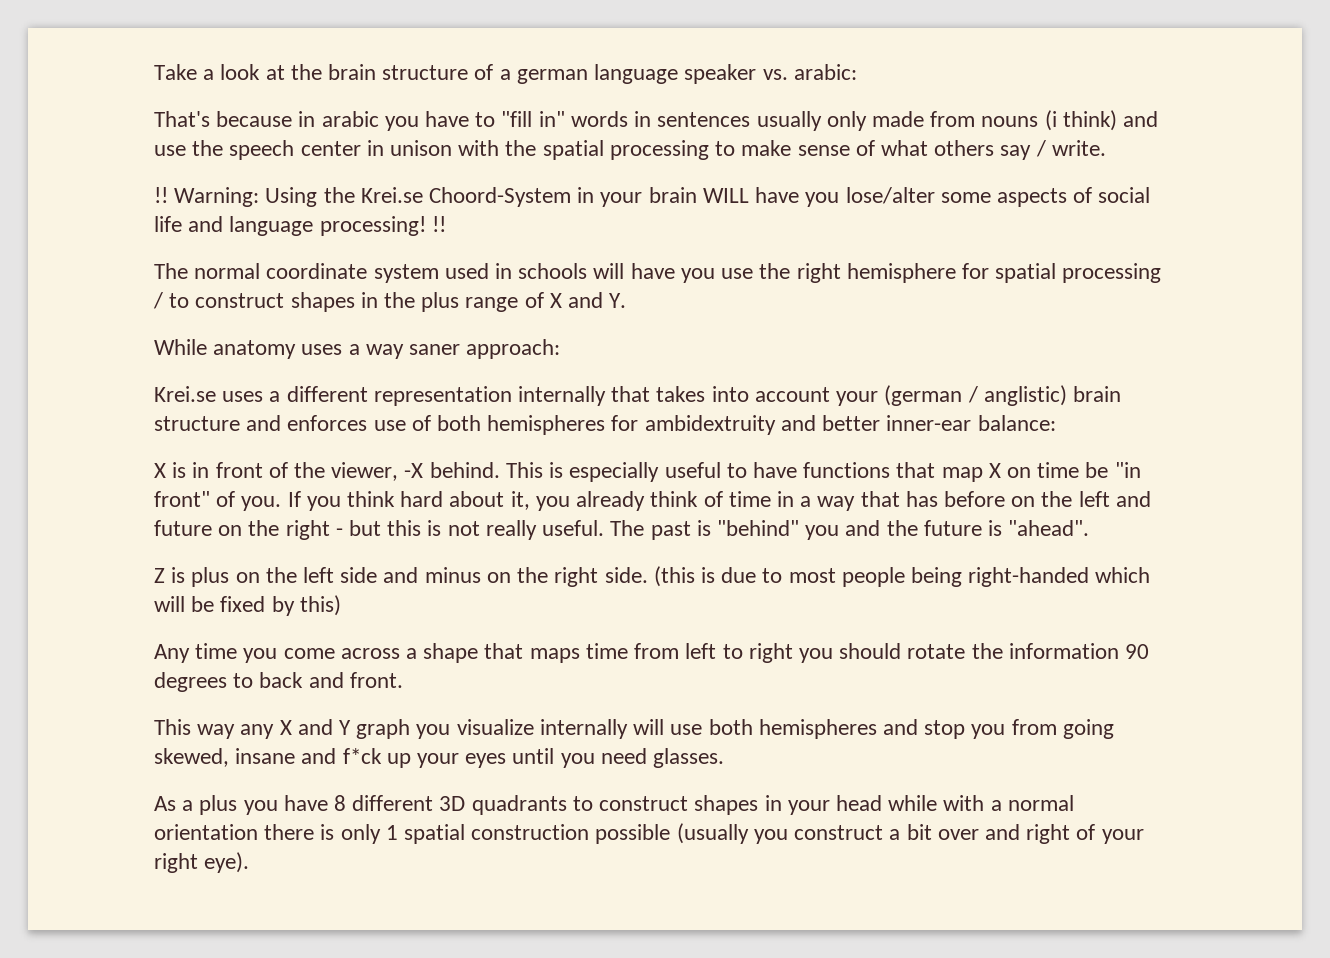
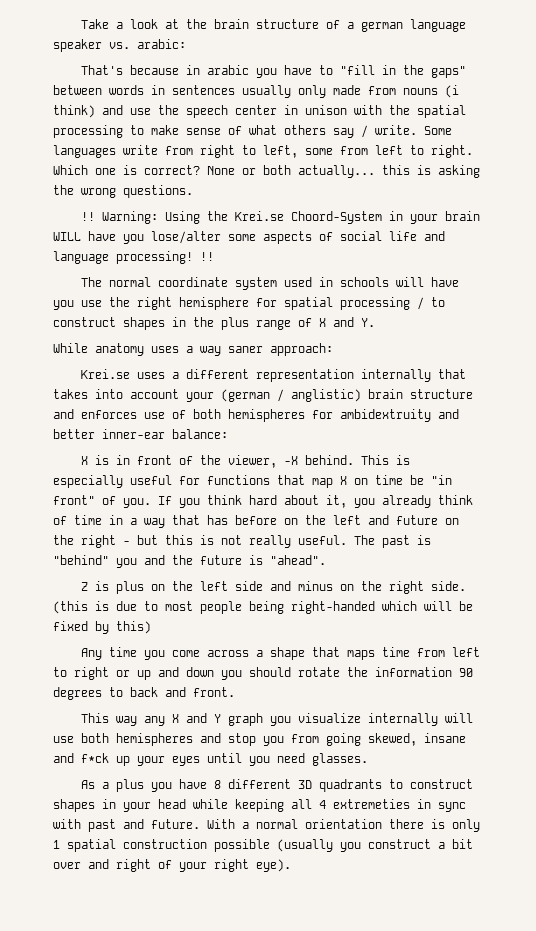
- That's because in arabic you have to "fill in" words in sentences usually only made from nouns (i think) and use the speech center in unison with the spatial processing to make sense of what others say / write.
+ That's because in arabic you have to "fill in the gaps" between words in sentences usually only made from nouns (i think) and use the speech center in unison with the spatial processing to make sense of what others say / write. Some languages write from right to left, some from left to right. Which one is correct? None or both actually... this is asking the wrong questions.
- This is especially useful to have functions that map X on time be "in front" of you.
+ This is especially useful for functions that map X on time be "in front" of you.
- Any time you come across a shape that maps time from left to right you should rotate the information 90 degrees to back and front.
+ Any time you come across a shape that maps time from left to right or up and down you should rotate the information 90 degrees to back and front.
- As a plus you have 8 different 3D quadrants to construct shapes in your head while with a normal orientation there is only 1 spatial construction possible (usually you construct a bit over and right of your right eye).
+ As a plus you have 8 different 3D quadrants to construct shapes in your head while keeping all 4 extremeties in sync with past and future. With a normal orientation there is only 1 spatial construction possible (usually you construct a bit over and right of your right eye).

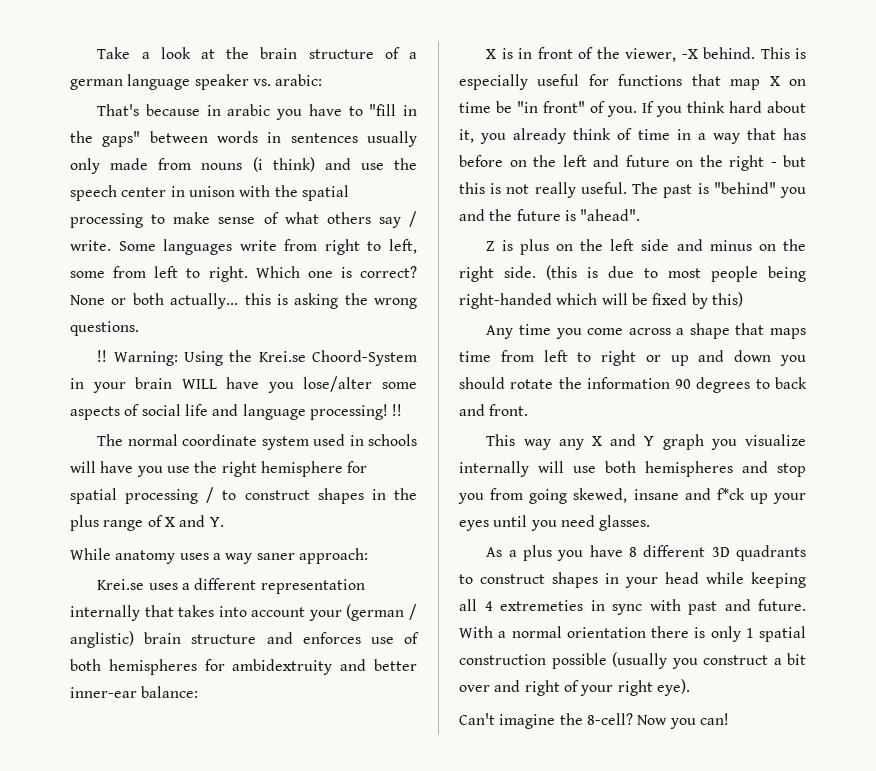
+ Can't imagine the 8-cell? Now you can!

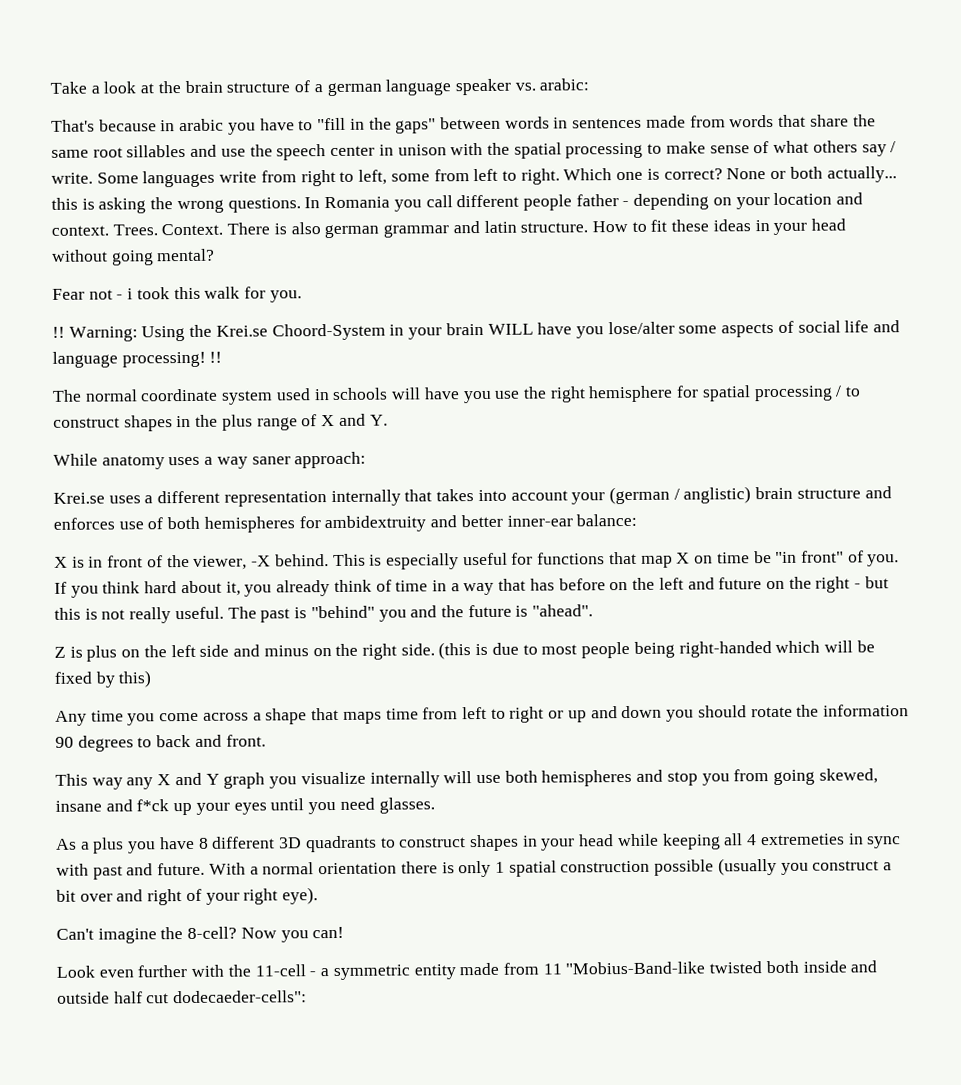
- That's because in arabic you have to "fill in the gaps" between words in sentences usually only made from nouns (i think) and use the speech center in unison with the spatial processing to make sense of what others say / write.
+ That's because in arabic you have to "fill in the gaps" between words in sentences made from words that share the same root sillables and use the speech center in unison with the spatial processing to make sense of what others say / write.
+ In Romania you call different people father - depending on your location and context. Trees. Context. There is also german grammar and latin structure. How to fit these ideas in your head without going mental?
+ Fear not - i took this walk for you.
+ Look even further with the 11-cell - a symmetric entity made from 11 "Mobius-Band-like twisted both inside and outside half cut dodecaeder-cells":

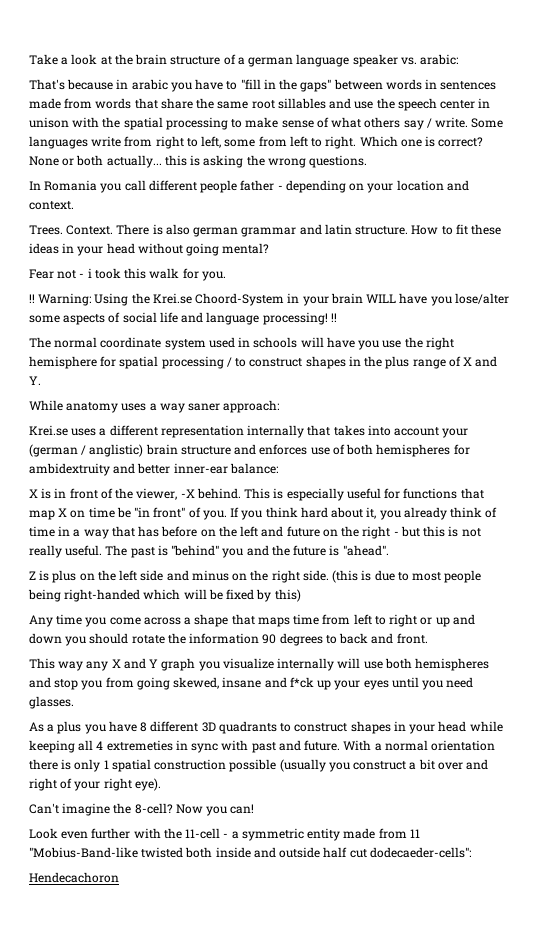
- None or both actually... this is asking the wrong questions. In Romania you call different people father - depending on your location and context. Trees.
+ None or both actually... this is asking the wrong questions.
+ In Romania you call different people father - depending on your location and context.
+ Trees.
+ Hendecachoron

